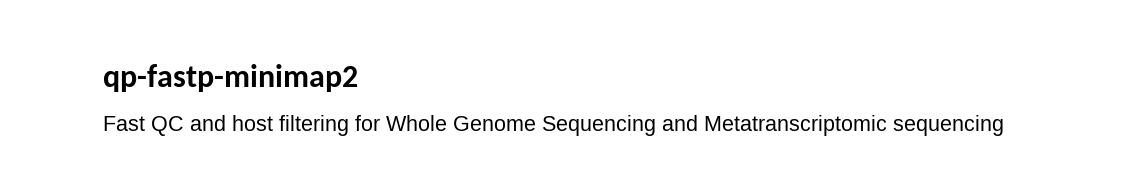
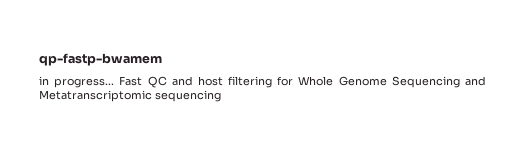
- qp-fastp-minimap2
- Fast QC and host filtering for Whole Genome Sequencing and Metatranscriptomic sequencing
+ qp-fastp-bwamem
+ in progress... Fast QC and host filtering for Whole Genome Sequencing and Metatranscriptomic sequencing

